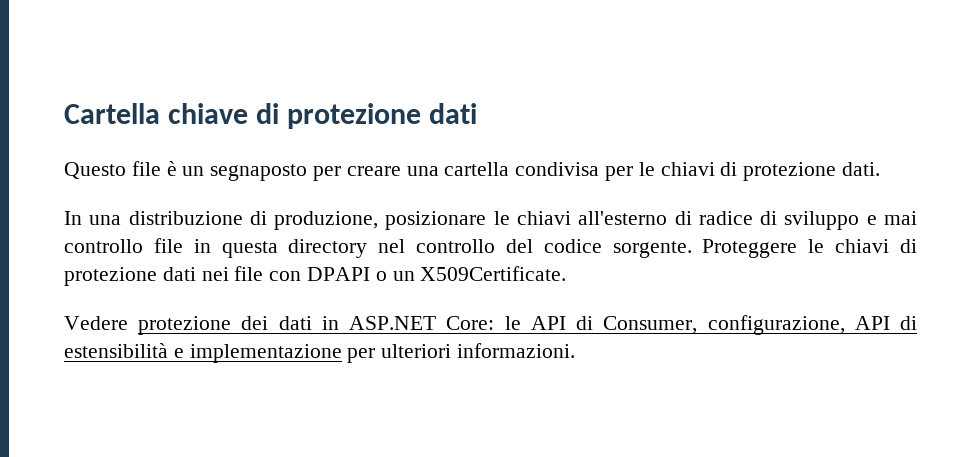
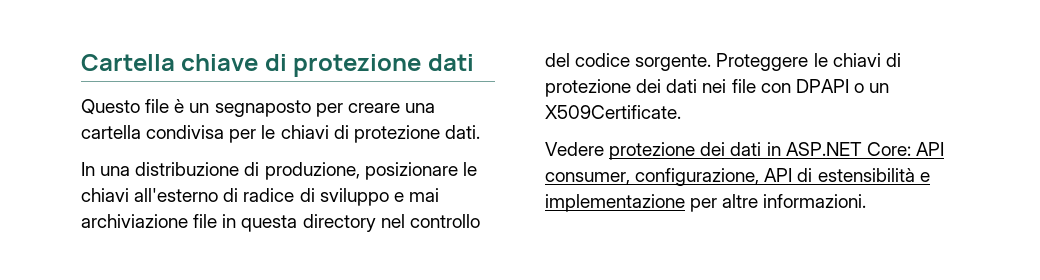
- In una distribuzione di produzione, posizionare le chiavi all'esterno di radice di sviluppo e mai controllo file in questa directory nel controllo del codice sorgente.
+ In una distribuzione di produzione, posizionare le chiavi all'esterno di radice di sviluppo e mai archiviazione file in questa directory nel controllo del codice sorgente.
- Proteggere le chiavi di protezione dati nei file con DPAPI o un X509Certificate.
+ Proteggere le chiavi di protezione dei dati nei file con DPAPI o un X509Certificate.
- Vedere protezione dei dati in ASP.NET Core: le API di Consumer, configurazione, API di estensibilità e implementazione per ulteriori informazioni.
+ Vedere protezione dei dati in ASP.NET Core: API consumer, configurazione, API di estensibilità e implementazione per altre informazioni.

